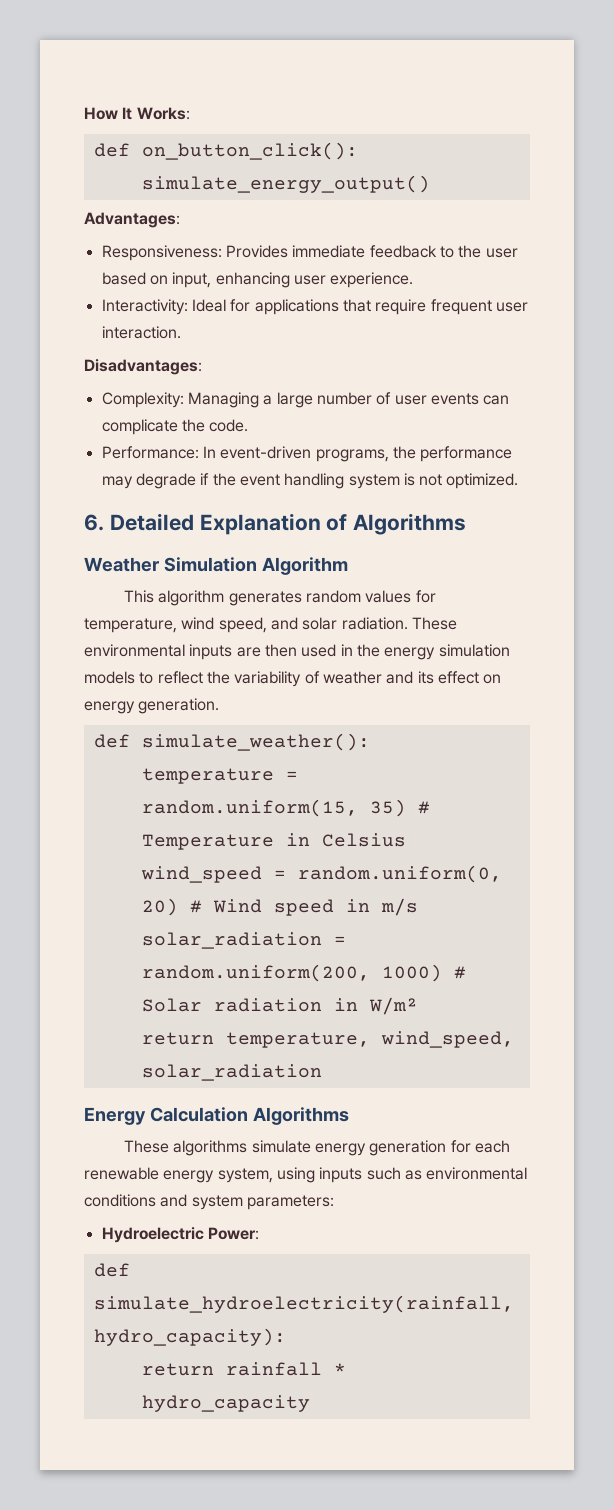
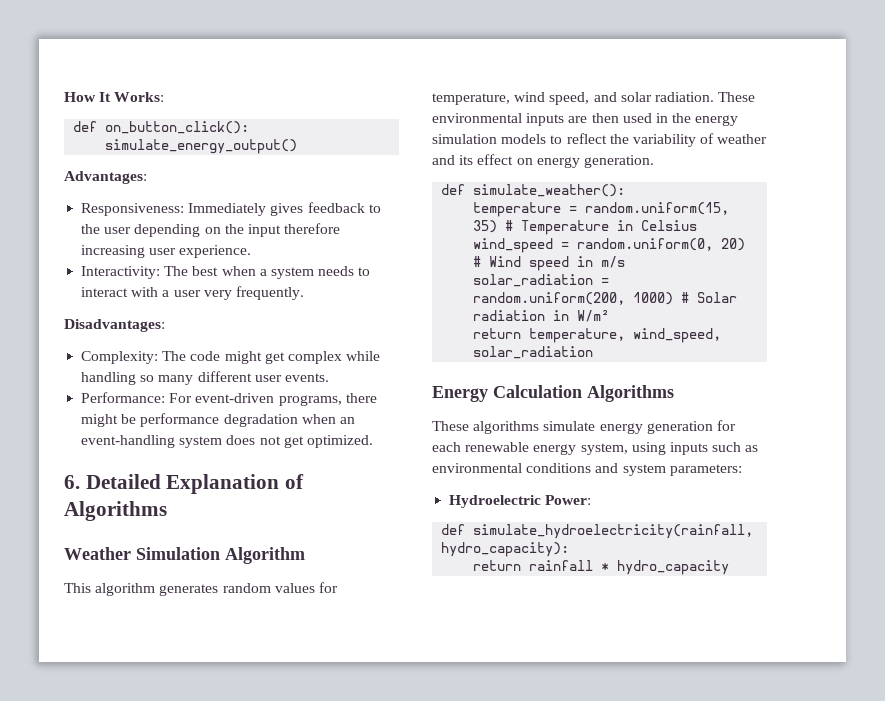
- Responsiveness: Provides immediate feedback to the user based on input, enhancing user experience.
- Interactivity: Ideal for applications that require frequent user interaction.
+ Responsiveness: Immediately gives feedback to the user depending on the input therefore increasing user experience.
+ Interactivity: The best when a system needs to interact with a user very frequently.
  Disadvantages:
- Complexity: Managing a large number of user events can complicate the code.
+ Complexity: The code might get complex while handling so many different user events.
- Performance: In event-driven programs, the performance may degrade if the event handling system is not optimized.
+ Performance: For event-driven programs, there might be performance degradation when an event-handling system does not get optimized.

